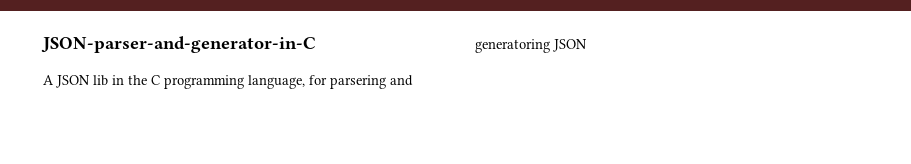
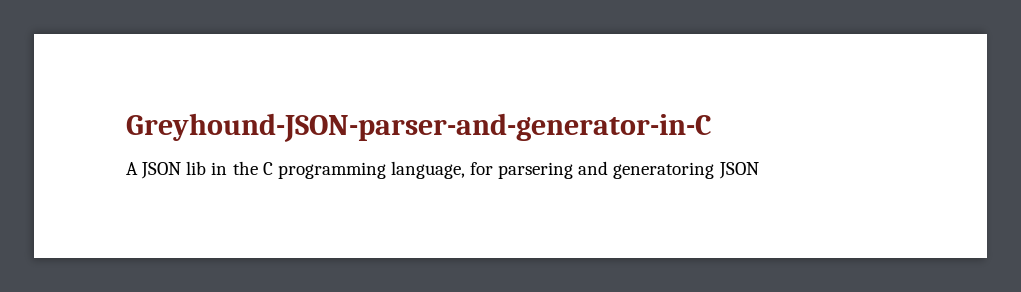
- JSON-parser-and-generator-in-C
+ Greyhound-JSON-parser-and-generator-in-C

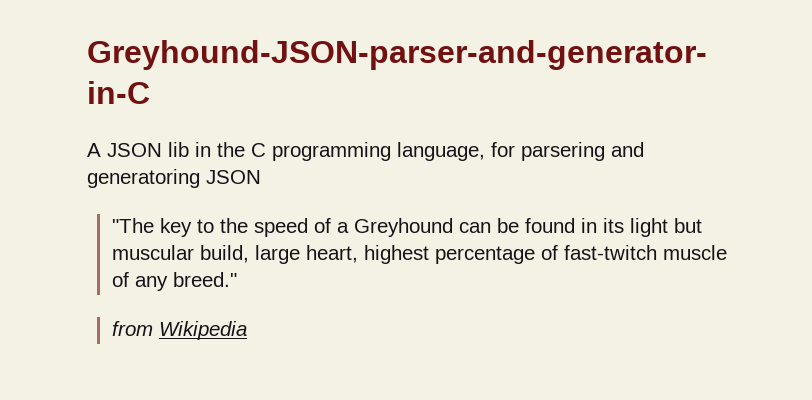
+ "The key to the speed of a Greyhound can be found in its light but muscular build, large heart, highest percentage of fast-twitch muscle of any breed."
+ from Wikipedia

